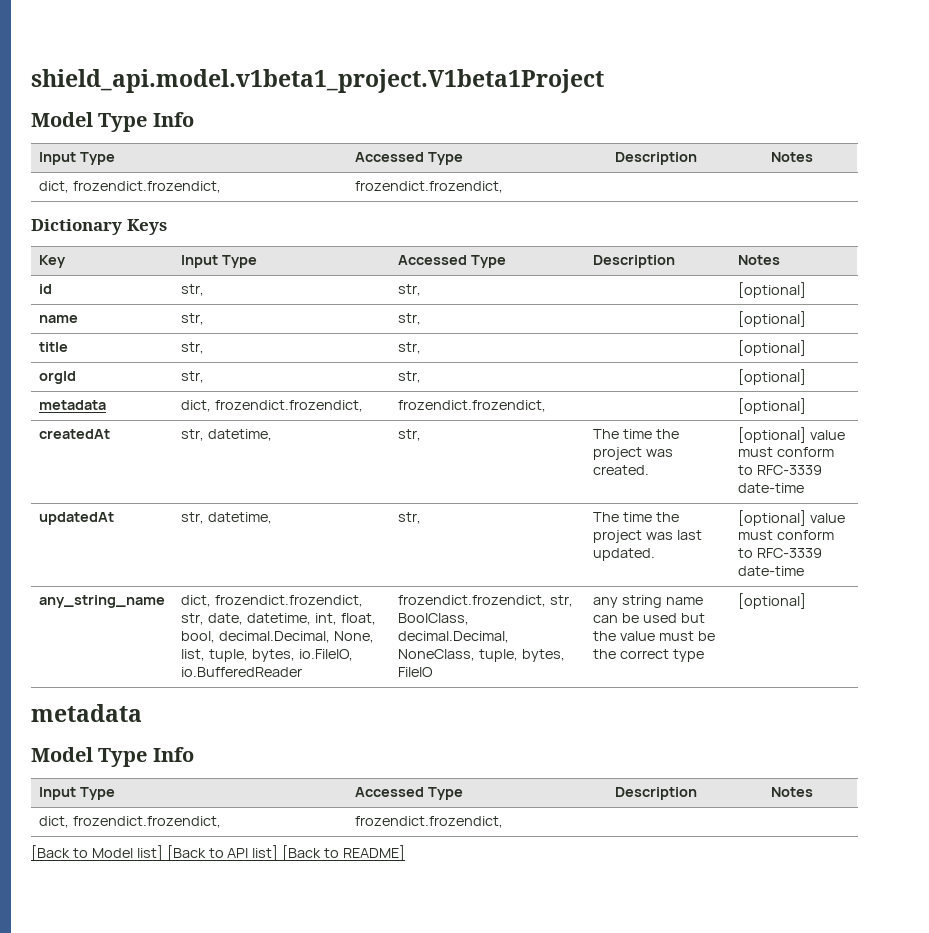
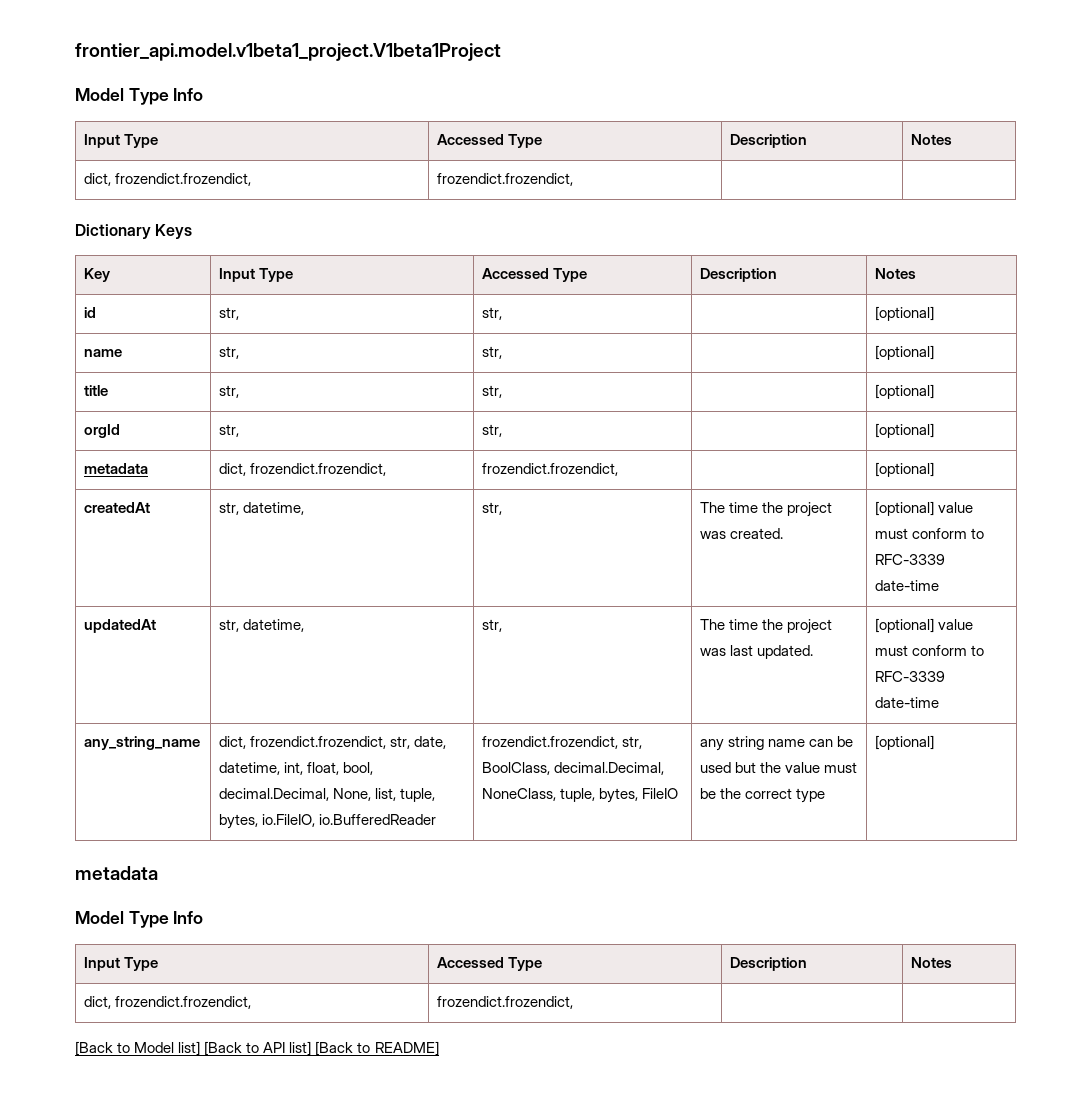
- shield_api.model.v1beta1_project.V1beta1Project
+ frontier_api.model.v1beta1_project.V1beta1Project

